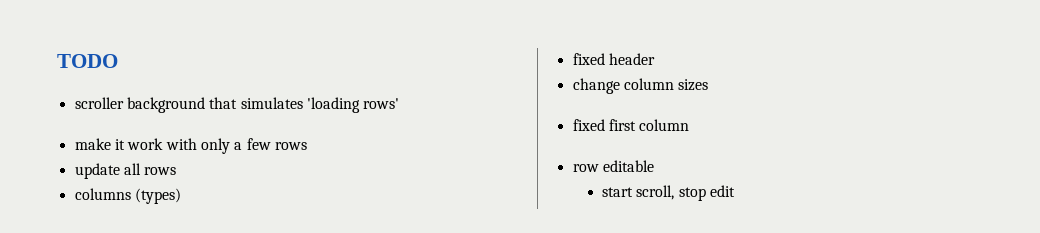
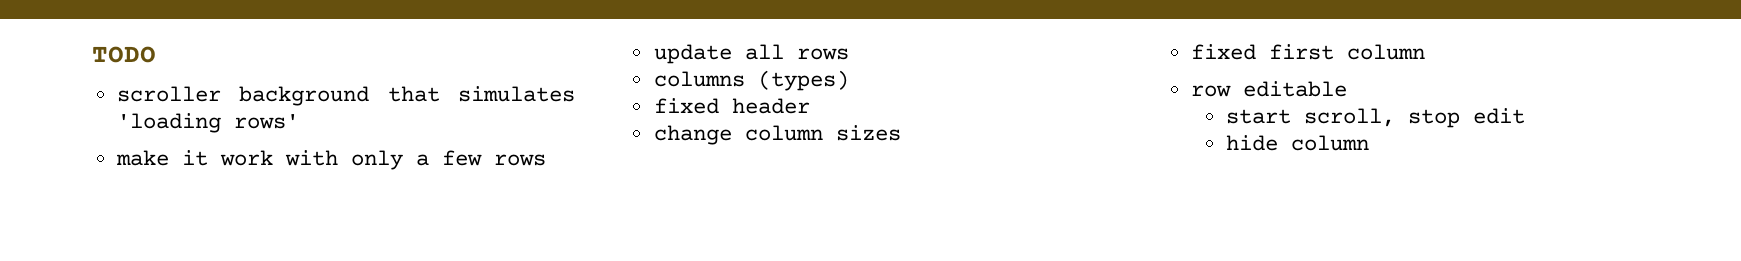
+ hide column

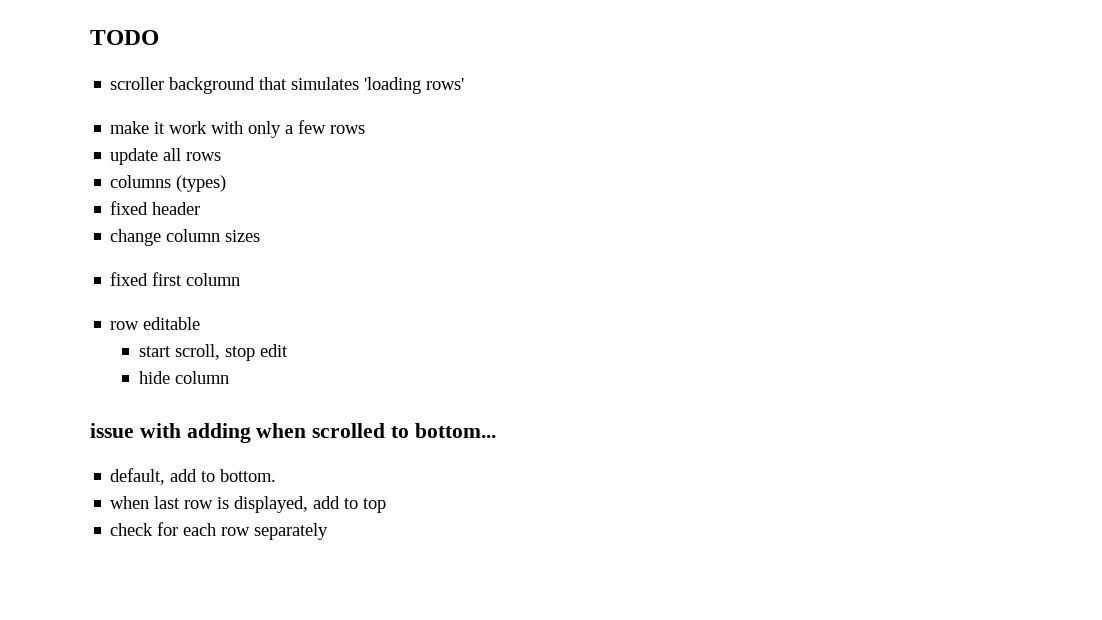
+ issue with adding when scrolled to bottom...
+ default, add to bottom.
+ when last row is displayed, add to top
+ check for each row separately

